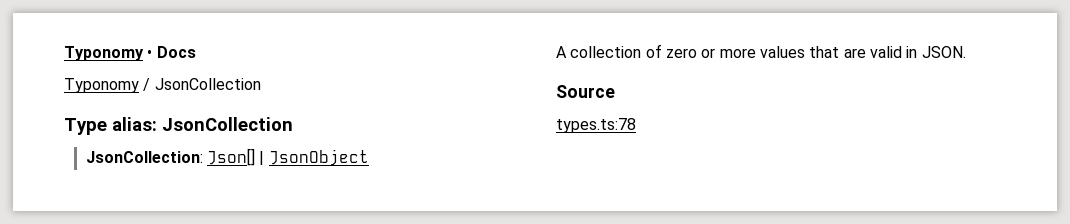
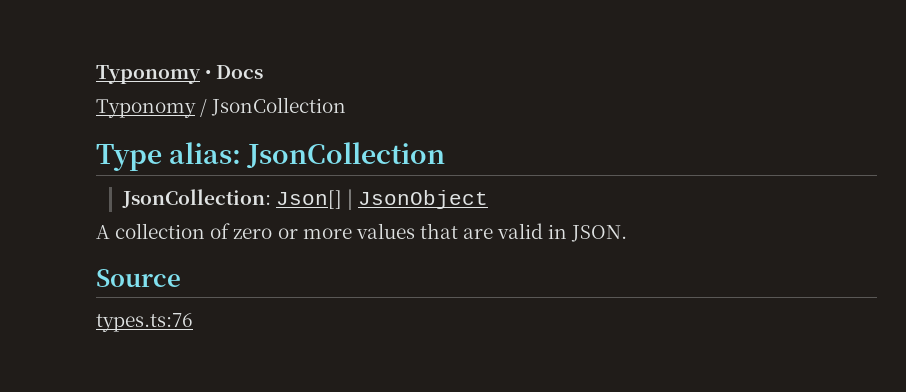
- types.ts:78
+ types.ts:76

